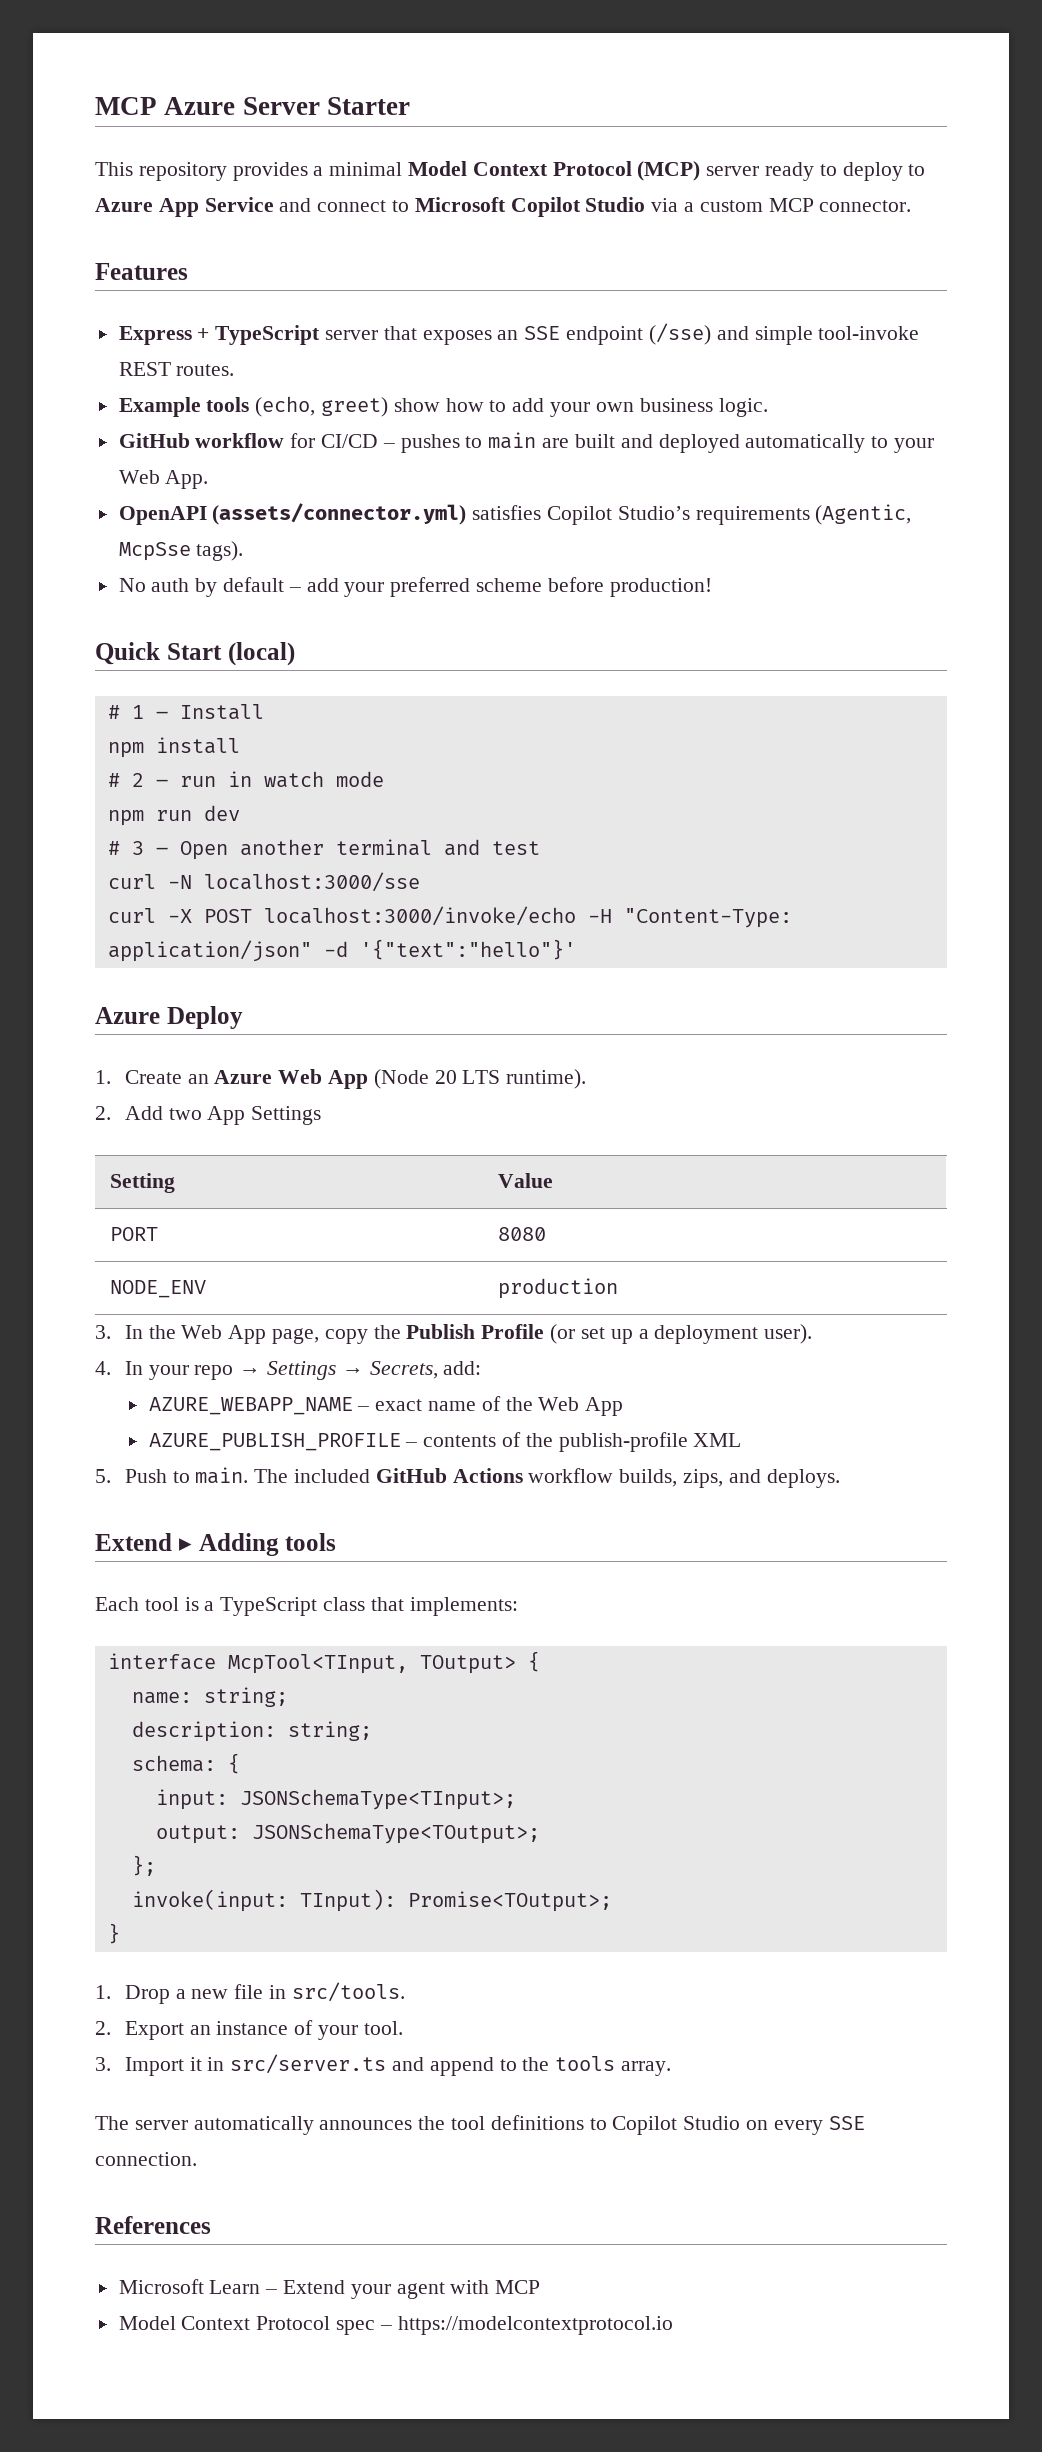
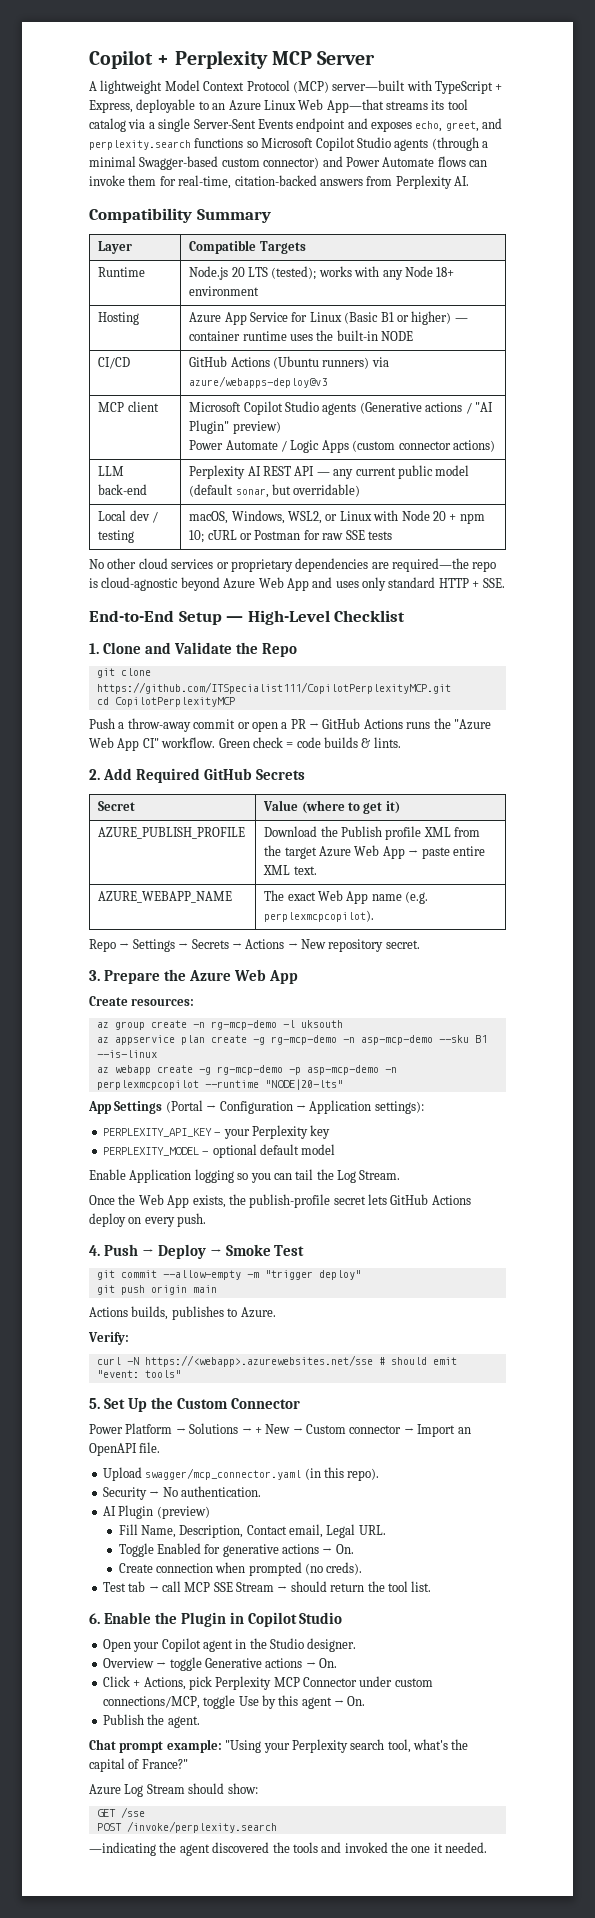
- MCP Azure Server Starter
- This repository provides a minimal Model Context Protocol (MCP) server ready to deploy to Azure App Service and connect to Microsoft Copilot Studio via a custom MCP connector.
- Features
- Express + TypeScript server that exposes an SSE endpoint (/sse) and simple tool‑invoke REST routes.
- Example tools (echo, greet) show how to add your own business logic.
- GitHub workflow for CI/CD – pushes to main are built and deployed automatically to your Web App.
- OpenAPI (assets/connector.yml) satisfies Copilot Studio’s requirements (Agentic, McpSse tags).
- No auth by default – add your preferred scheme before production!
- Quick Start (local)
- # 1 – Install
- npm install
- # 2 – run in watch mode
- npm run dev
- # 3 – Open another terminal and test
- curl -N localhost:3000/sse
- curl -X POST localhost:3000/invoke/echo -H "Content-Type: application/json" -d '{"text":"hello"}'
- Azure Deploy
- 1. Create an Azure Web App (Node 20 LTS runtime).
- 2. Add two App Settings
- Setting | Value
- PORT | 8080
- NODE_ENV | production
- 3. In the Web App page, copy the Publish Profile (or set up a deployment user).
- 4. In your repo → Settings → Secrets, add:
- AZURE_WEBAPP_NAME – exact name of the Web App
- AZURE_PUBLISH_PROFILE – contents of the publish‐profile XML
- 5. Push to main. The included GitHub Actions workflow builds, zips, and deploys.
- Extend ▸ Adding tools
- Each tool is a TypeScript class that implements:
- interface McpTool<TInput, TOutput> {
- name: string;
- description: string;
- schema: {
- input: JSONSchemaType<TInput>;
- output: JSONSchemaType<TOutput>;
- };
- invoke(input: TInput): Promise<TOutput>;
- }
- 1. Drop a new file in src/tools.
- 2. Export an instance of your tool.
- 3. Import it in src/server.ts and append to the tools array.
- The server automatically announces the tool definitions to Copilot Studio on every SSE connection.
- References
- Microsoft Learn – Extend your agent with MCP
- Model Context Protocol spec – https://modelcontextprotocol.io
+ Copilot + Perplexity MCP Server
+ A lightweight Model Context Protocol (MCP) server—built with TypeScript + Express, deployable to an Azure Linux Web App—that streams its tool catalog via a single Server-Sent Events endpoint and exposes echo, greet, and perplexity.search functions so Microsoft Copilot Studio agents (through a minimal Swagger-based custom connector) and Power Automate flows can invoke them for real-time, citation-backed answers from Perplexity AI.
+ Compatibility Summary
+ Layer | Compatible Targets
+ Runtime | Node.js 20 LTS (tested); works with any Node 18+ environment
+ Hosting | Azure App Service for Linux (Basic B1 or higher) — container runtime uses the built-in NODE
+ CI/CD | GitHub Actions (Ubuntu runners) via azure/webapps-deploy@v3
+ MCP client | Microsoft Copilot Studio agents (Generative actions / "AI Plugin" preview)
+ Power Automate / Logic Apps (custom connector actions)
+ LLM back-end | Perplexity AI REST API — any current public model (default sonar, but overridable)
+ Local dev / testing | macOS, Windows, WSL2, or Linux with Node 20 + npm 10; cURL or Postman for raw SSE tests
+ No other cloud services or proprietary dependencies are required—the repo is cloud-agnostic beyond Azure Web App and uses only standard HTTP + SSE.
+ End-to-End Setup — High-Level Checklist
+ 1. Clone and Validate the Repo
+ git clone https://github.com/ITSpecialist111/CopilotPerplexityMCP.git
+ cd CopilotPerplexityMCP
+ Push a throw-away commit or open a PR → GitHub Actions runs the "Azure Web App CI" workflow. Green check = code builds & lints.
+ 2. Add Required GitHub Secrets
+ Secret | Value (where to get it)
+ AZURE_PUBLISH_PROFILE | Download the Publish profile XML from the target Azure Web App → paste entire XML text.
+ AZURE_WEBAPP_NAME | The exact Web App name (e.g. perplexmcpcopilot).
+ Repo → Settings → Secrets → Actions → New repository secret.
+ 3. Prepare the Azure Web App
+ Create resources:
+ az group create -n rg-mcp-demo -l uksouth
+ az appservice plan create -g rg-mcp-demo -n asp-mcp-demo --sku B1 --is-linux
+ az webapp create -g rg-mcp-demo -p asp-mcp-demo -n perplexmcpcopilot --runtime "NODE|20-lts"
+ App Settings (Portal → Configuration → Application settings):
+ PERPLEXITY_API_KEY – your Perplexity key
+ PERPLEXITY_MODEL – optional default model
+ Enable Application logging so you can tail the Log Stream.
+ Once the Web App exists, the publish-profile secret lets GitHub Actions deploy on every push.
+ 4. Push → Deploy → Smoke Test
+ git commit --allow-empty -m "trigger deploy"
+ git push origin main
+ Actions builds, publishes to Azure.
+ Verify:
+ curl -N https://<webapp>.azurewebsites.net/sse # should emit "event: tools"
+ 5. Set Up the Custom Connector
+ Power Platform → Solutions → + New → Custom connector → Import an OpenAPI file.
+ Upload swagger/mcp_connector.yaml (in this repo).
+ Security → No authentication.
+ AI Plugin (preview)
+ Fill Name, Description, Contact email, Legal URL.
+ Toggle Enabled for generative actions → On.
+ Create connection when prompted (no creds).
+ Test tab → call MCP SSE Stream → should return the tool list.
+ 6. Enable the Plugin in Copilot Studio
+ Open your Copilot agent in the Studio designer.
+ Overview → toggle Generative actions → On.
+ Click + Actions, pick Perplexity MCP Connector under custom connections/MCP, toggle Use by this agent → On.
+ Publish the agent.
+ Chat prompt example: "Using your Perplexity search tool, what's the capital of France?"
+ Azure Log Stream should show:
+ GET /sse
+ POST /invoke/perplexity.search
+ —indicating the agent discovered the tools and invoked the one it needed.

